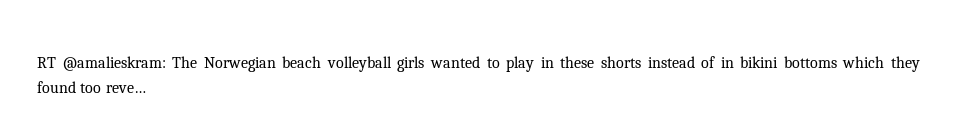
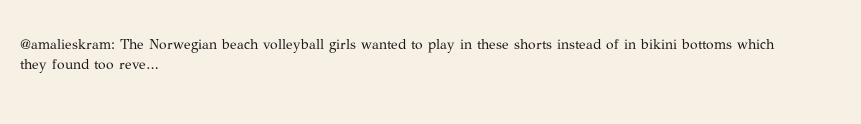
- RT @amalieskram: The Norwegian beach volleyball girls wanted to play in these shorts instead of in bikini bottoms which they found too reve…
+ @amalieskram: The Norwegian beach volleyball girls wanted to play in these shorts instead of in bikini bottoms which they found too reve…

